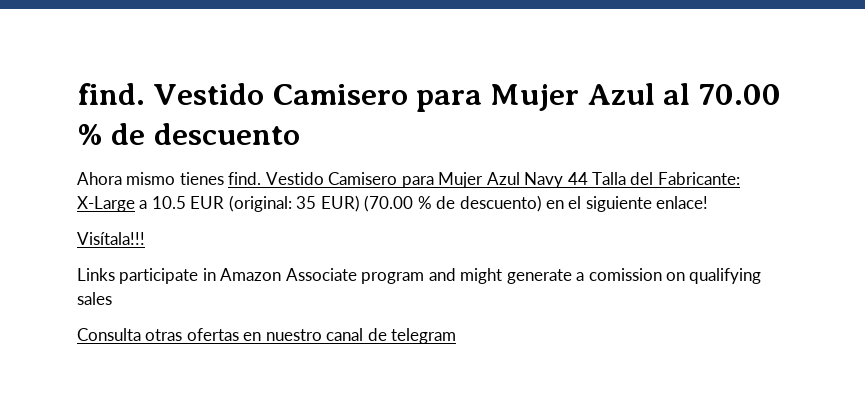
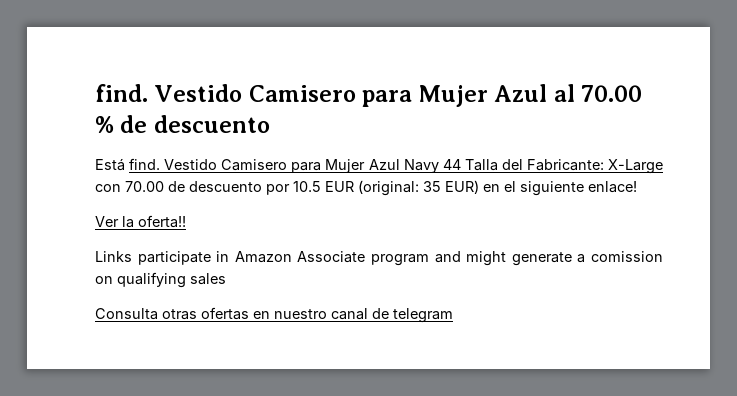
- Ahora mismo tienes find.
+ Está find.
- Vestido Camisero para Mujer Azul Navy 44 Talla del Fabricante: X-Large a 10.5 EUR (original: 35 EUR) (70.00 % de descuento) en el siguiente enlace!
+ Vestido Camisero para Mujer Azul Navy 44 Talla del Fabricante: X-Large con 70.00 de descuento por 10.5 EUR (original: 35 EUR) en el siguiente enlace!
- Visítala!!!
+ Ver la oferta!!

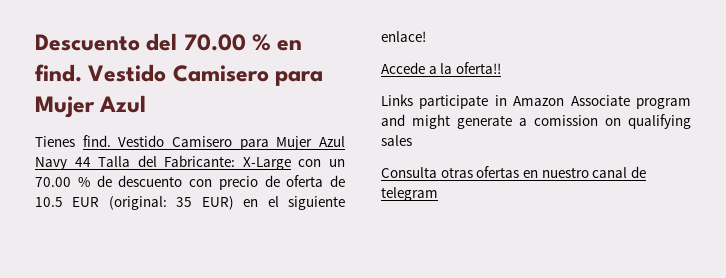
- find. Vestido Camisero para Mujer Azul al 70.00 % de descuento
- Está find.
+ Descuento del 70.00 % en find. Vestido Camisero para Mujer Azul
+ Tienes find.
- Vestido Camisero para Mujer Azul Navy 44 Talla del Fabricante: X-Large con 70.00 de descuento por 10.5 EUR (original: 35 EUR) en el siguiente enlace!
+ Vestido Camisero para Mujer Azul Navy 44 Talla del Fabricante: X-Large con un 70.00 % de descuento con precio de oferta de 10.5 EUR (original: 35 EUR) en el siguiente enlace!
- Ver la oferta!!
+ Accede a la oferta!!

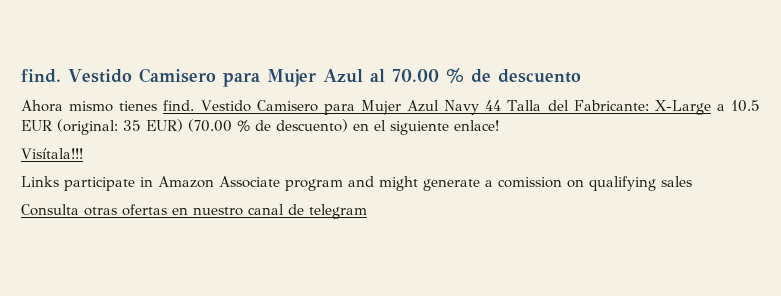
- Descuento del 70.00 % en find. Vestido Camisero para Mujer Azul
- Tienes find.
+ find. Vestido Camisero para Mujer Azul al 70.00 % de descuento
+ Ahora mismo tienes find.
- Vestido Camisero para Mujer Azul Navy 44 Talla del Fabricante: X-Large con un 70.00 % de descuento con precio de oferta de 10.5 EUR (original: 35 EUR) en el siguiente enlace!
+ Vestido Camisero para Mujer Azul Navy 44 Talla del Fabricante: X-Large a 10.5 EUR (original: 35 EUR) (70.00 % de descuento) en el siguiente enlace!
- Accede a la oferta!!
+ Visítala!!!

